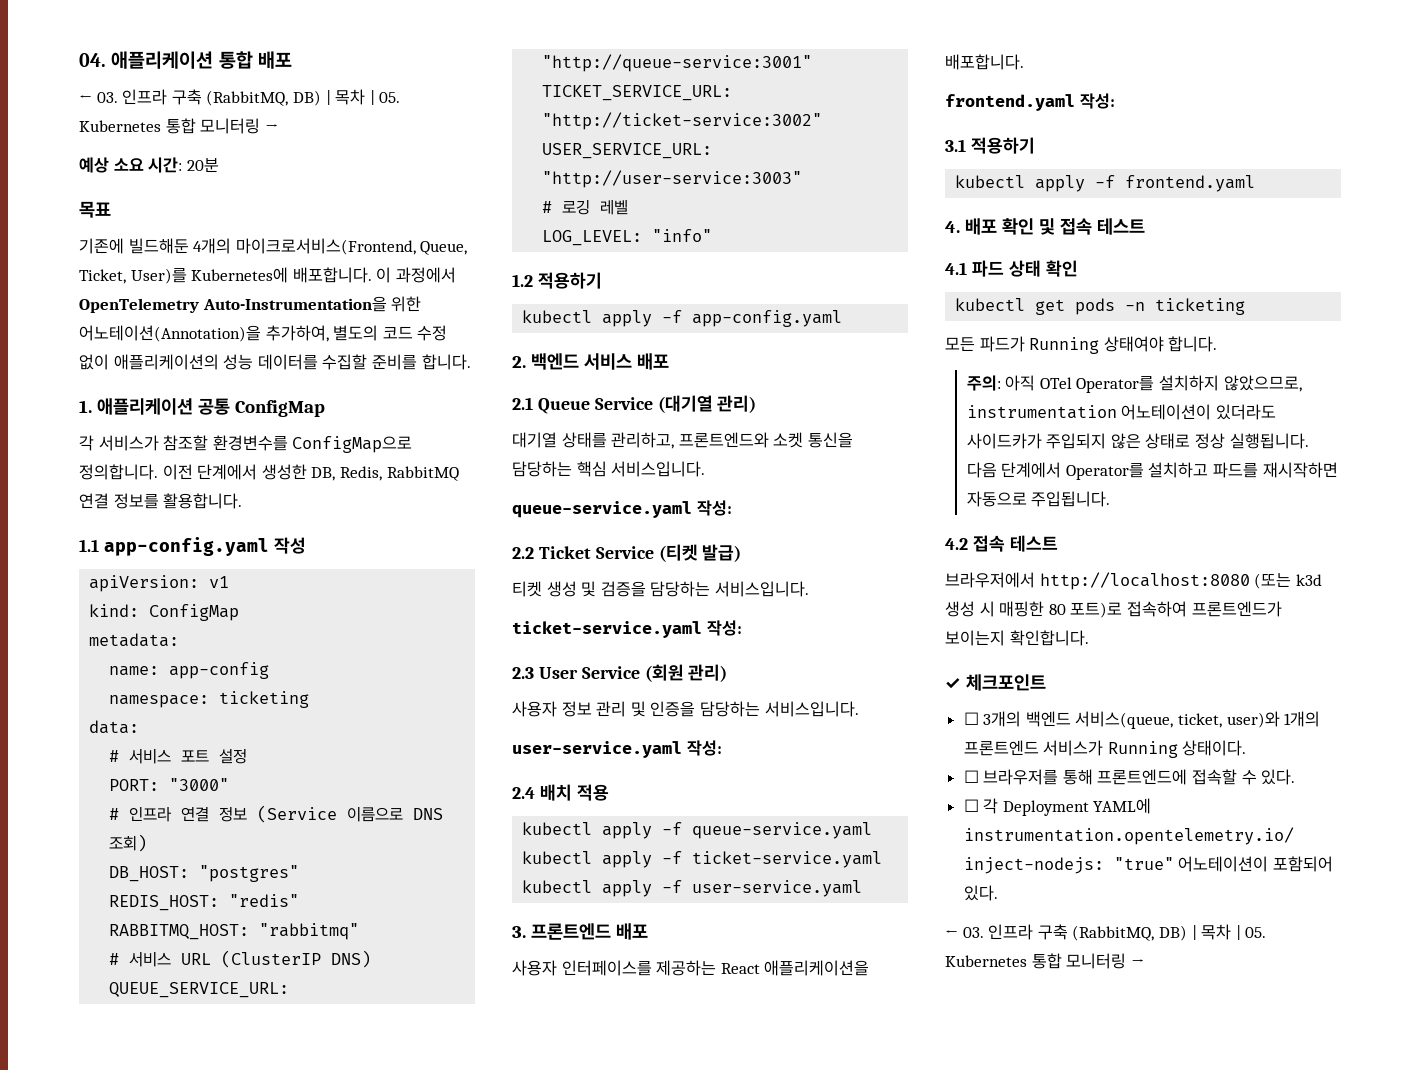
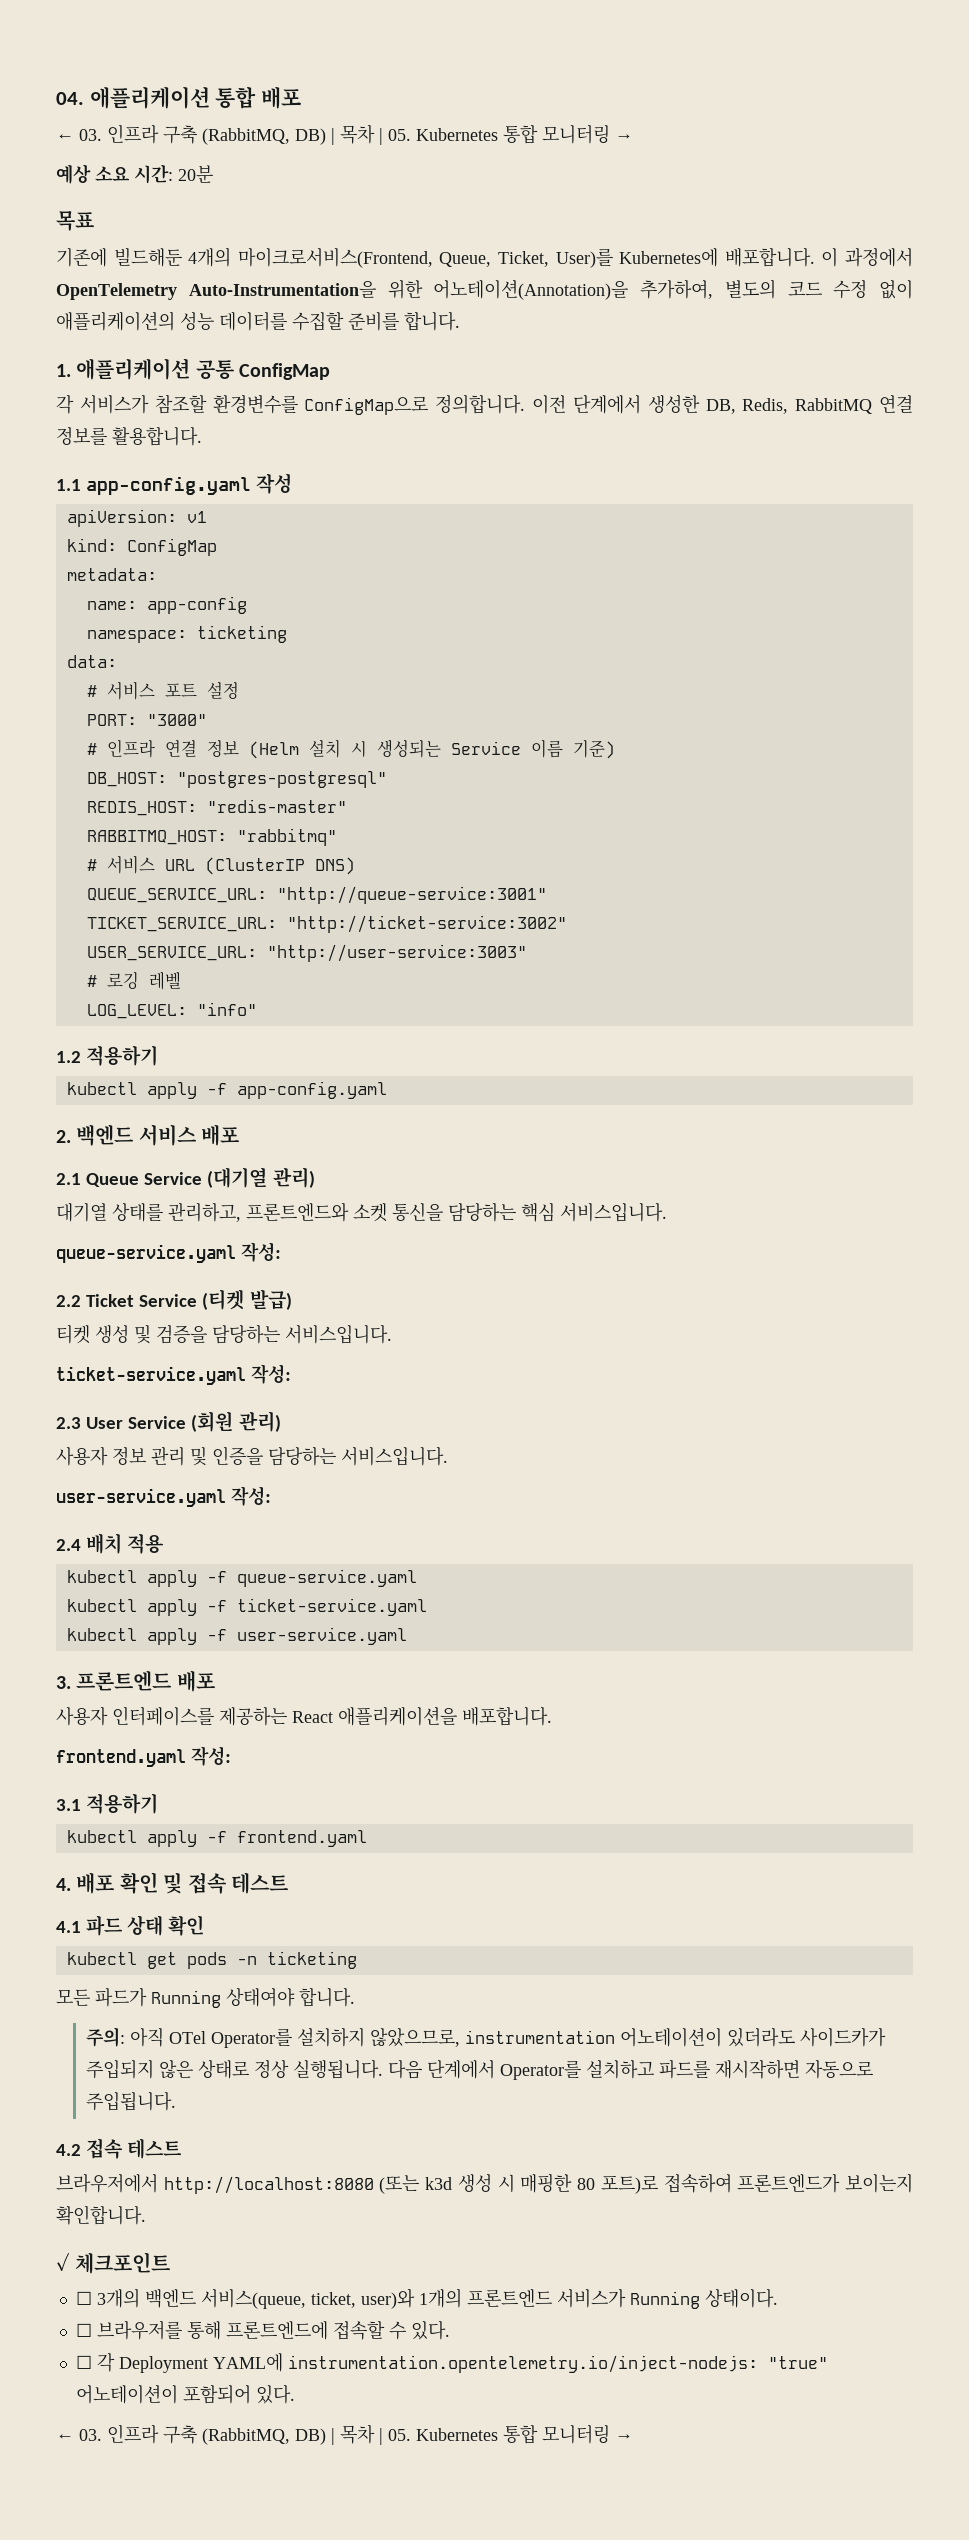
- # 인프라 연결 정보 (Service 이름으로 DNS 조회)
+ # 인프라 연결 정보 (Helm 설치 시 생성되는 Service 이름 기준)
- DB_HOST: "postgres"
+ DB_HOST: "postgres-postgresql"
- REDIS_HOST: "redis"
+ REDIS_HOST: "redis-master"

